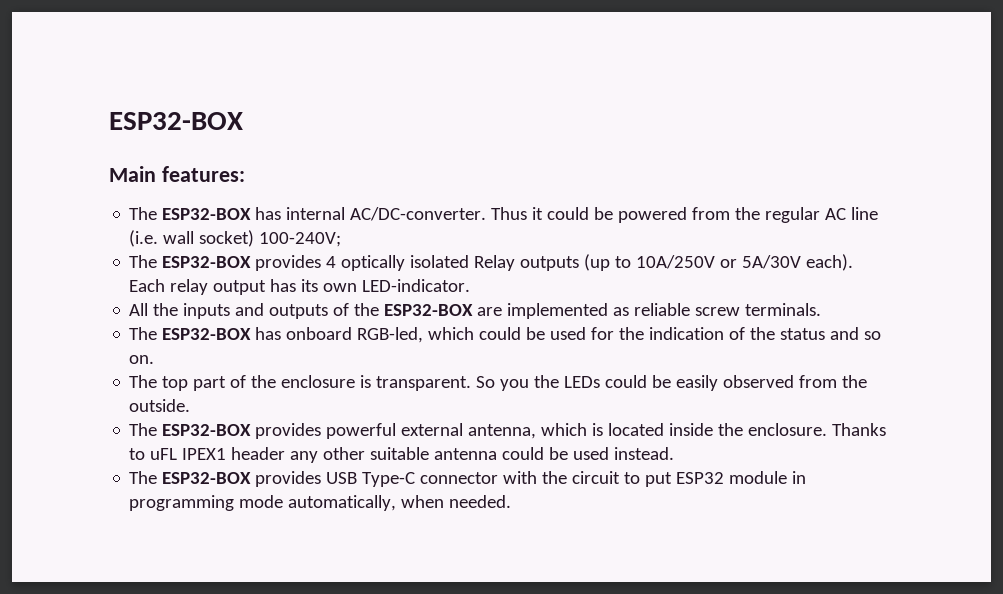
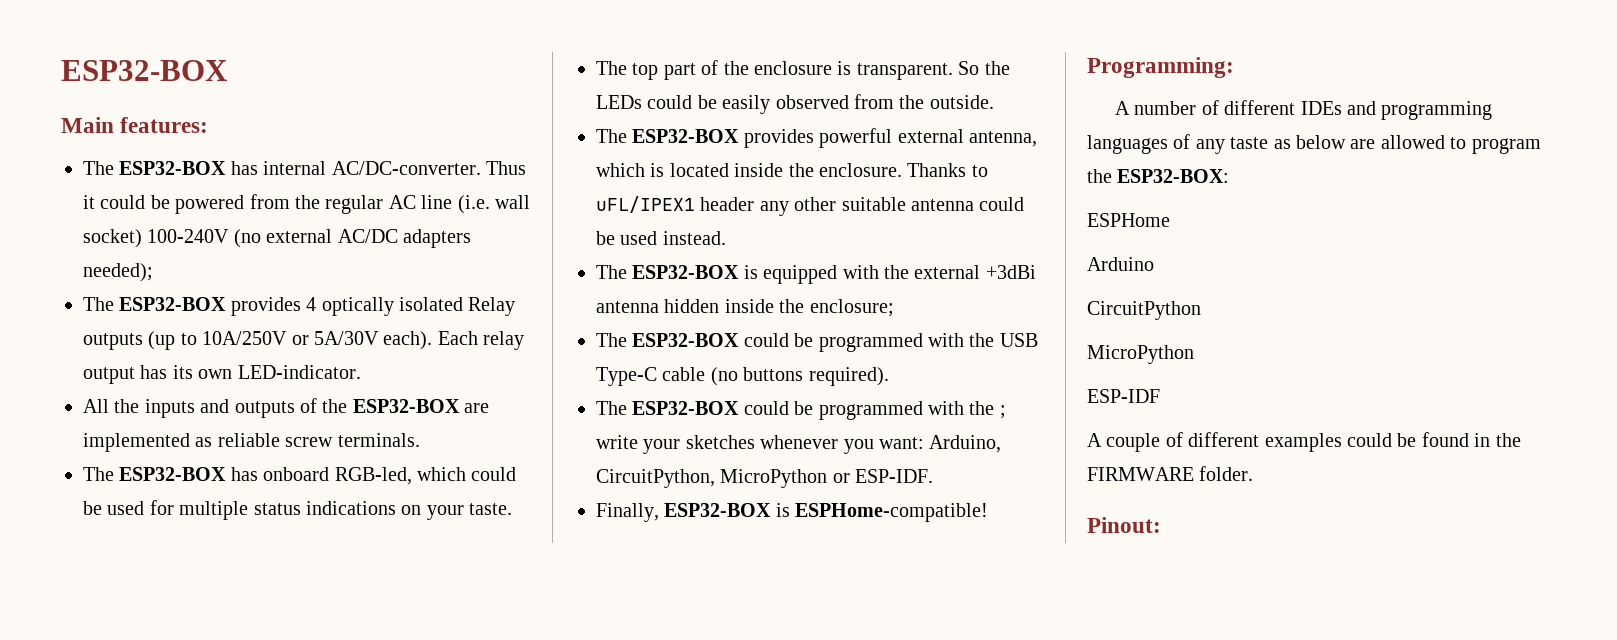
- Thus it could be powered from the regular AC line (i.e. wall socket) 100-240V;
+ Thus it could be powered from the regular AC line (i.e. wall socket) 100-240V (no external AC/DC adapters needed);
- The ESP32-BOX has onboard RGB-led, which could be used for the indication of the status and so on.
+ The ESP32-BOX has onboard RGB-led, which could be used for multiple status indications on your taste.
- So you the LEDs could be easily observed from the outside.
+ So the LEDs could be easily observed from the outside.
- Thanks to uFL IPEX1 header any other suitable antenna could be used instead.
+ Thanks to uFL/IPEX1 header any other suitable antenna could be used instead.
- The ESP32-BOX provides USB Type-C connector with the circuit to put ESP32 module in programming mode automatically, when needed.
+ The ESP32-BOX is equipped with the external +3dBi antenna hidden inside the enclosure;
+ The ESP32-BOX could be programmed with the USB Type-C cable (no buttons required).
+ The ESP32-BOX could be programmed with the ; write your sketches whenever you want: Arduino, CircuitPython, MicroPython or ESP-IDF.
+ Finally, ESP32-BOX is ESPHome-compatible!
+ Programming:
+ A number of different IDEs and programming languages of any taste as below are allowed to program the ESP32-BOX:
+ ESPHome
+ Arduino
+ CircuitPython
+ MicroPython
+ ESP-IDF
+ A couple of different examples could be found in the FIRMWARE folder.
+ Pinout:

